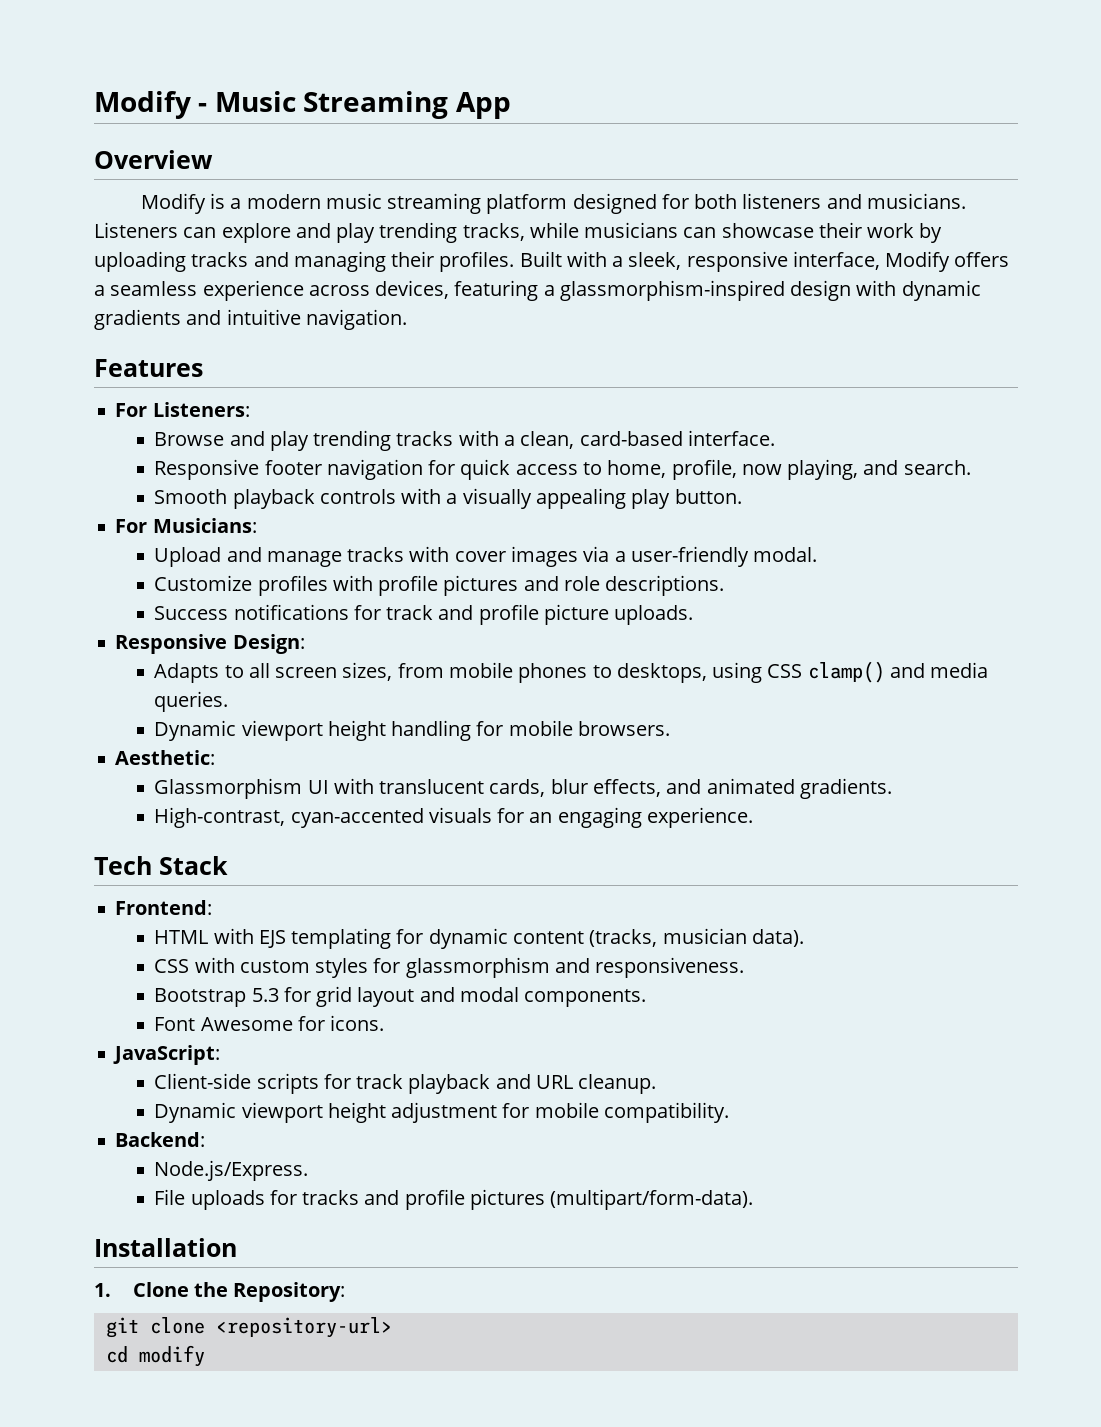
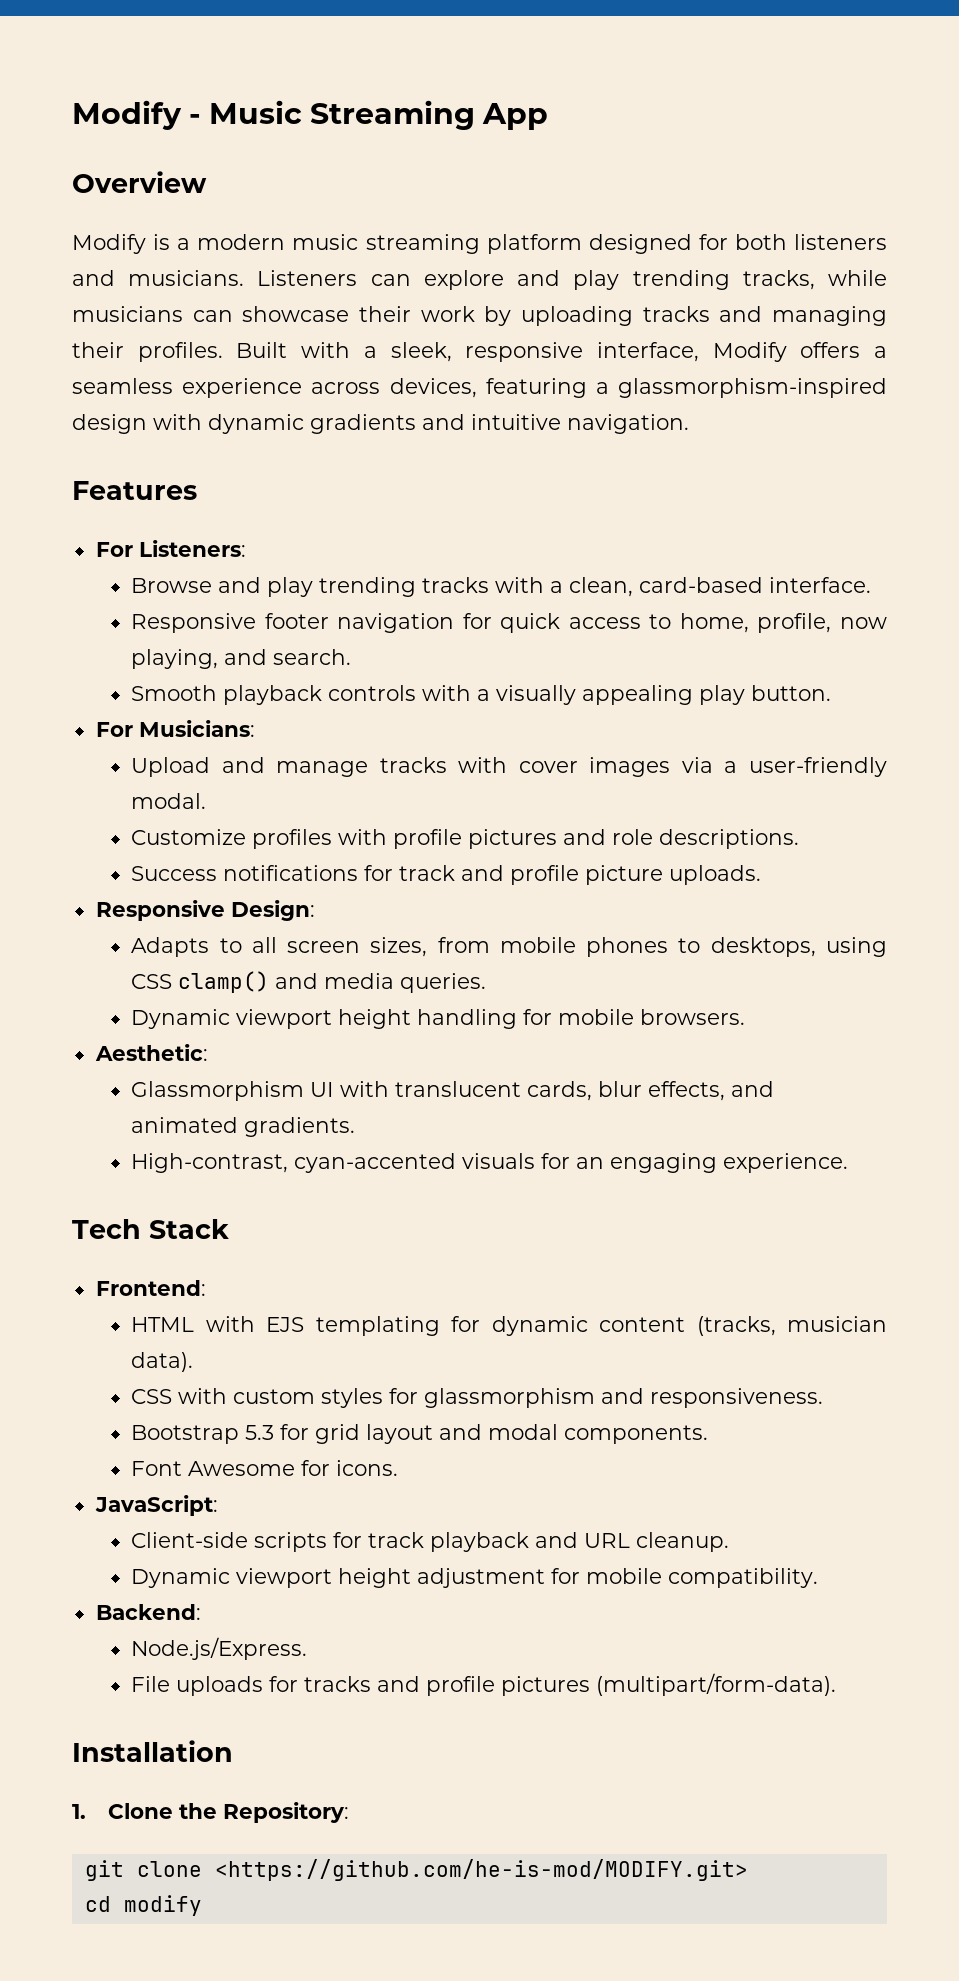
- git clone <repository-url>
+ git clone <https://github.com/he-is-mod/MODIFY.git>

